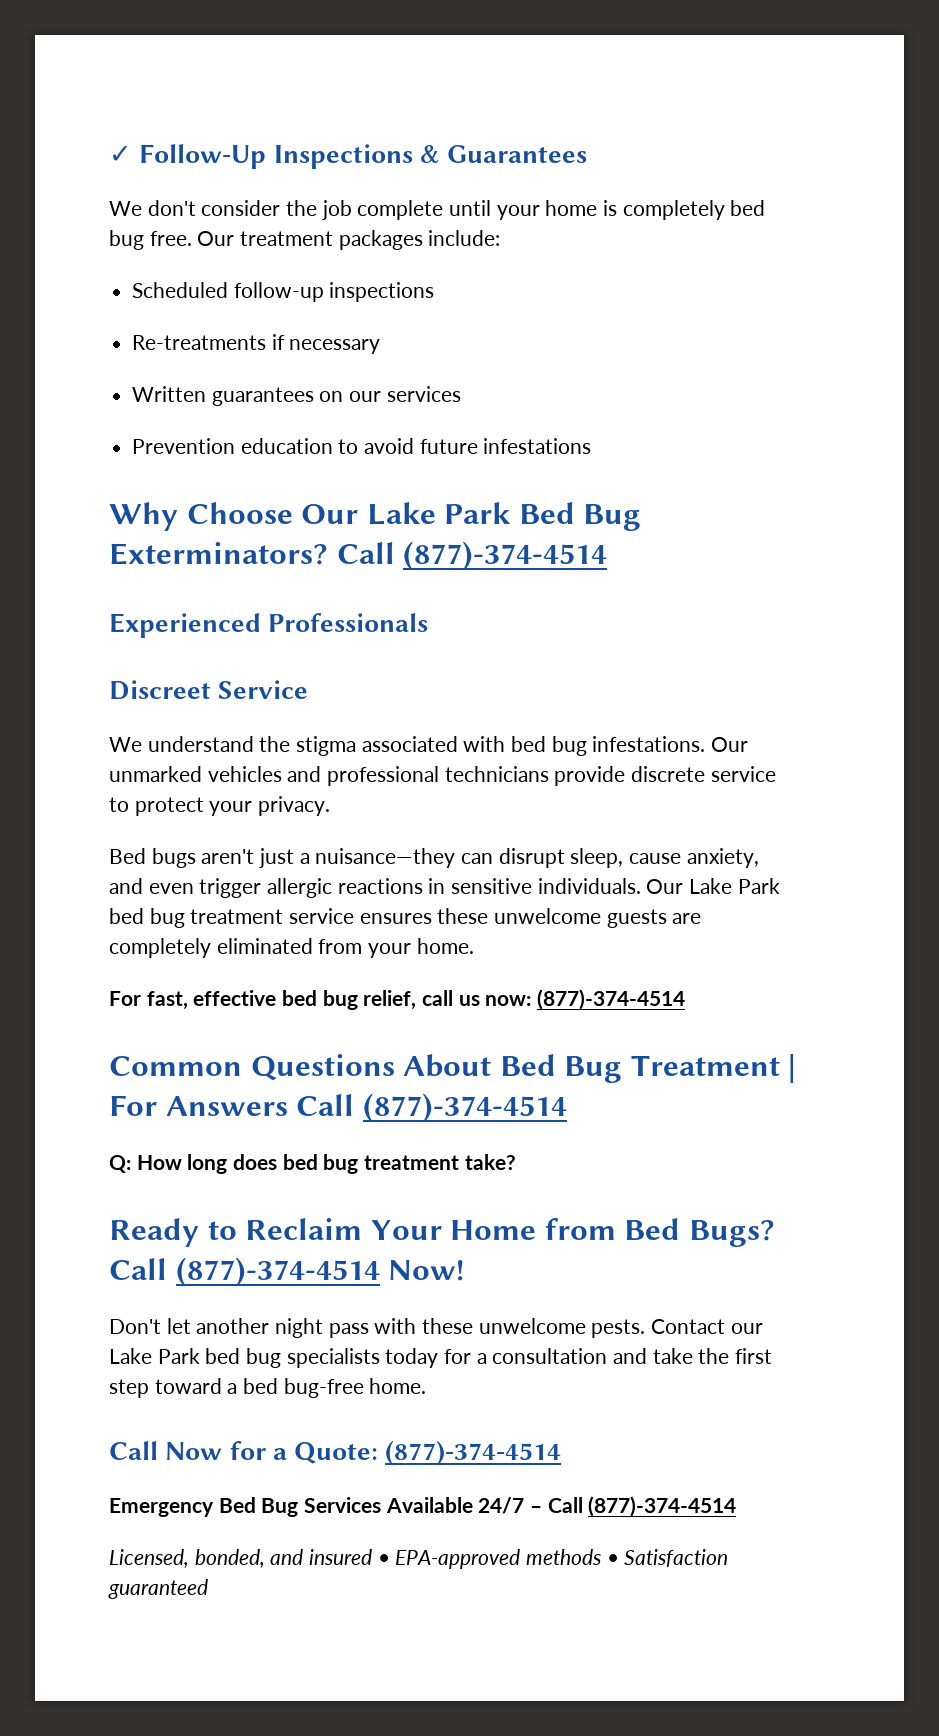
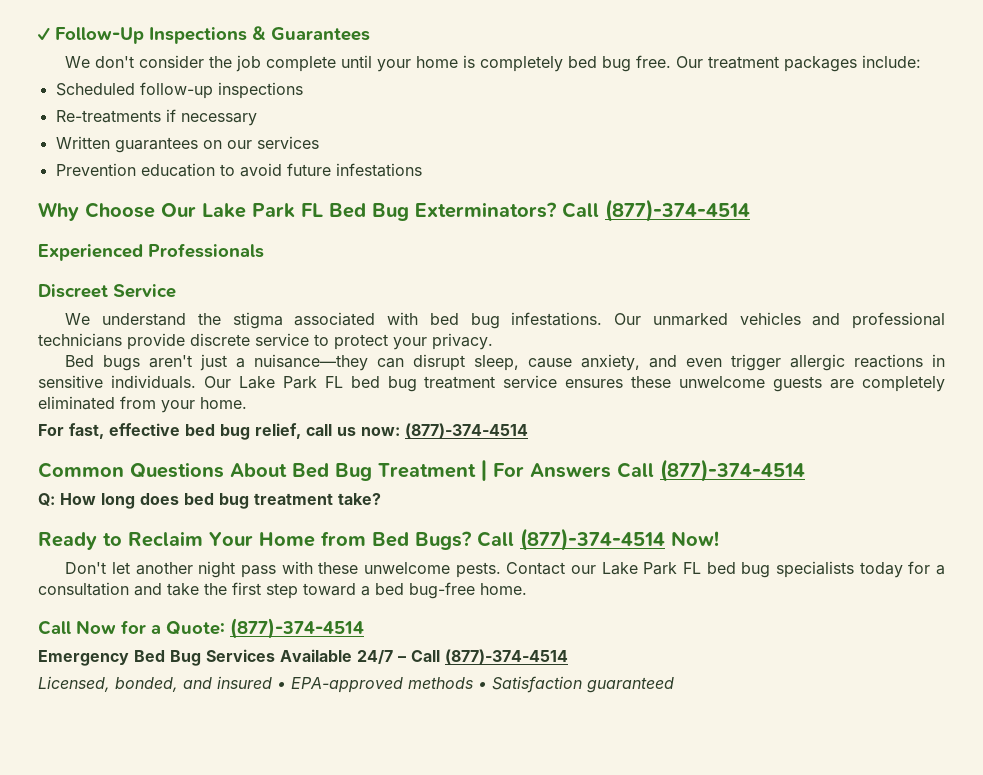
- Why Choose Our Lake Park Bed Bug Exterminators?
+ Why Choose Our Lake Park FL Bed Bug Exterminators?
- Our Lake Park bed bug treatment service ensures these unwelcome guests are completely eliminated from your home.
+ Our Lake Park FL bed bug treatment service ensures these unwelcome guests are completely eliminated from your home.
- Contact our Lake Park bed bug specialists today for a consultation and take the first step toward a bed bug-free home.
+ Contact our Lake Park FL bed bug specialists today for a consultation and take the first step toward a bed bug-free home.

